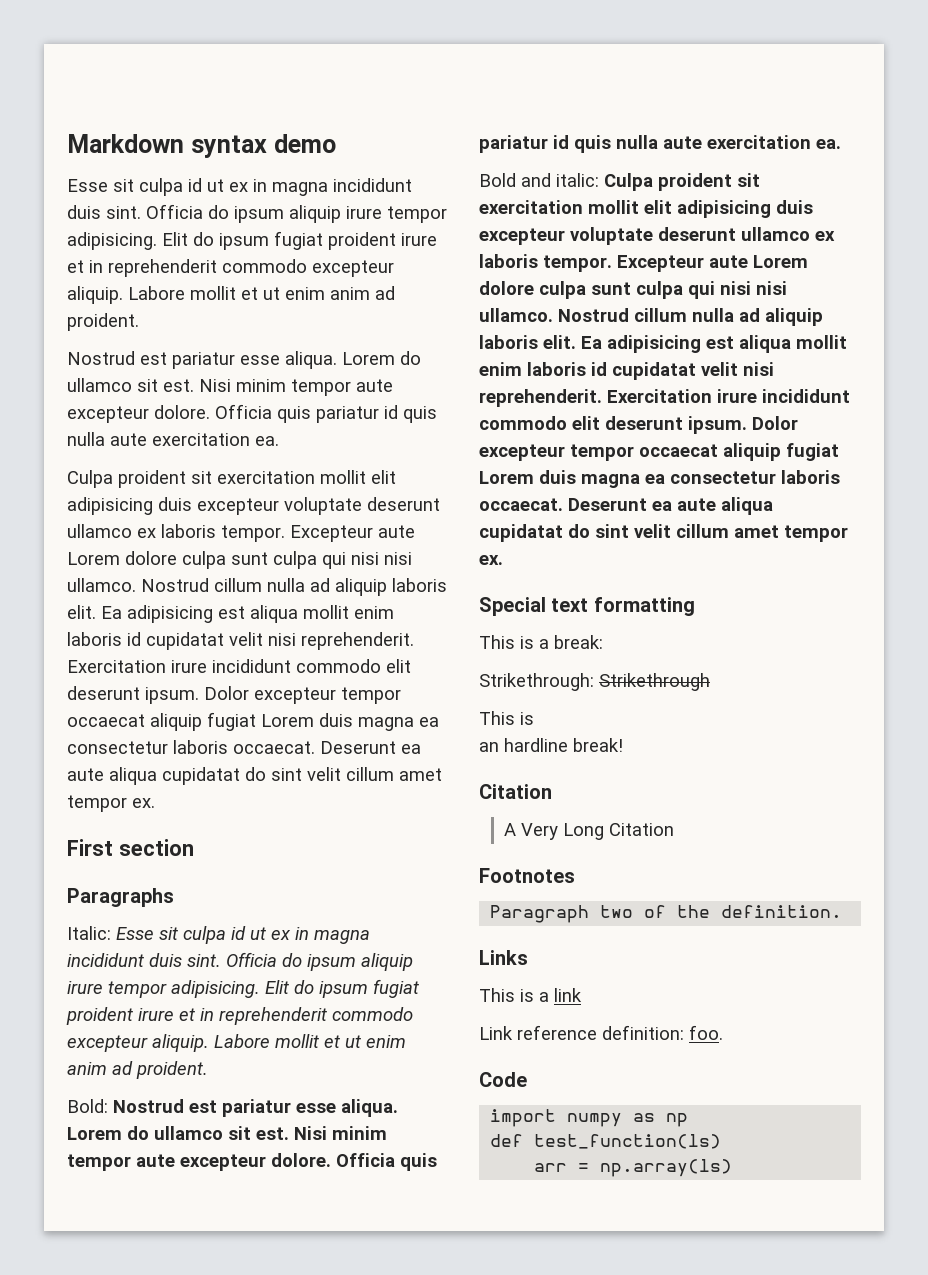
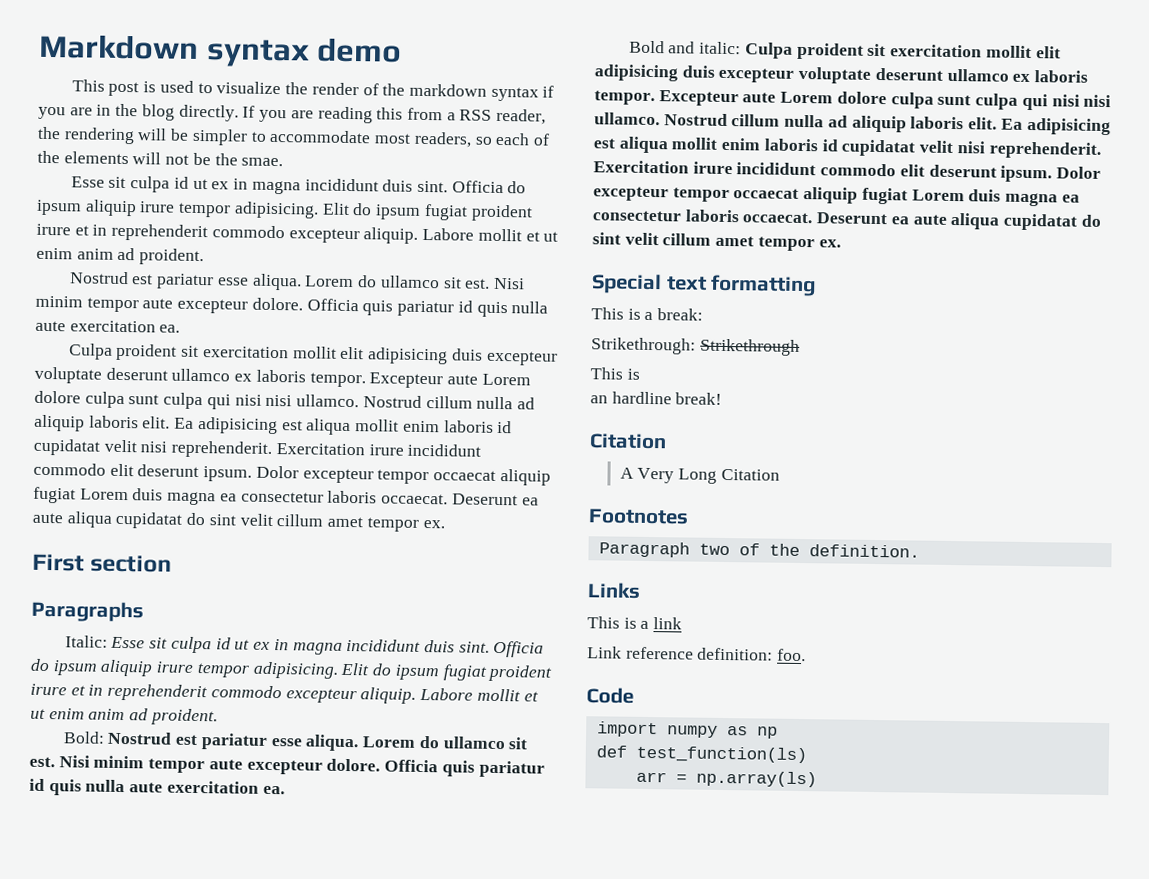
+ This post is used to visualize the render of the markdown syntax if you are in the blog directly. If you are reading this from a RSS reader, the rendering will be simpler to accommodate most readers, so each of the elements will not be the smae.

